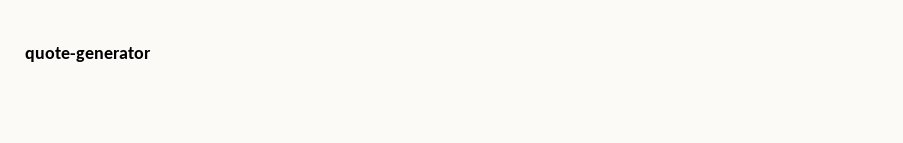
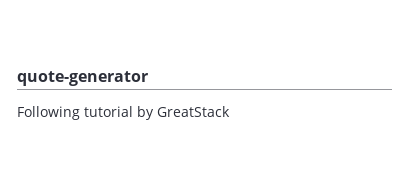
+ Following tutorial by GreatStack

